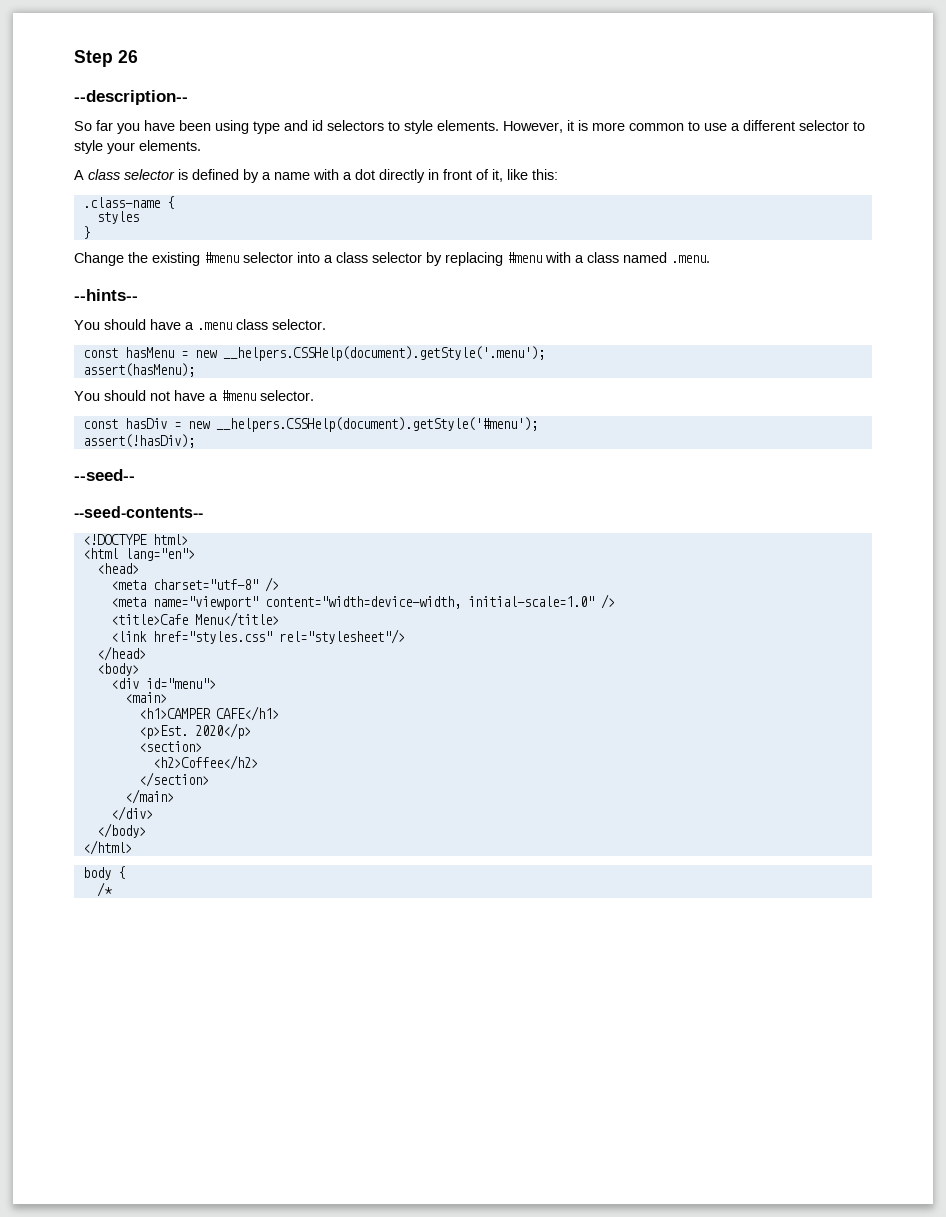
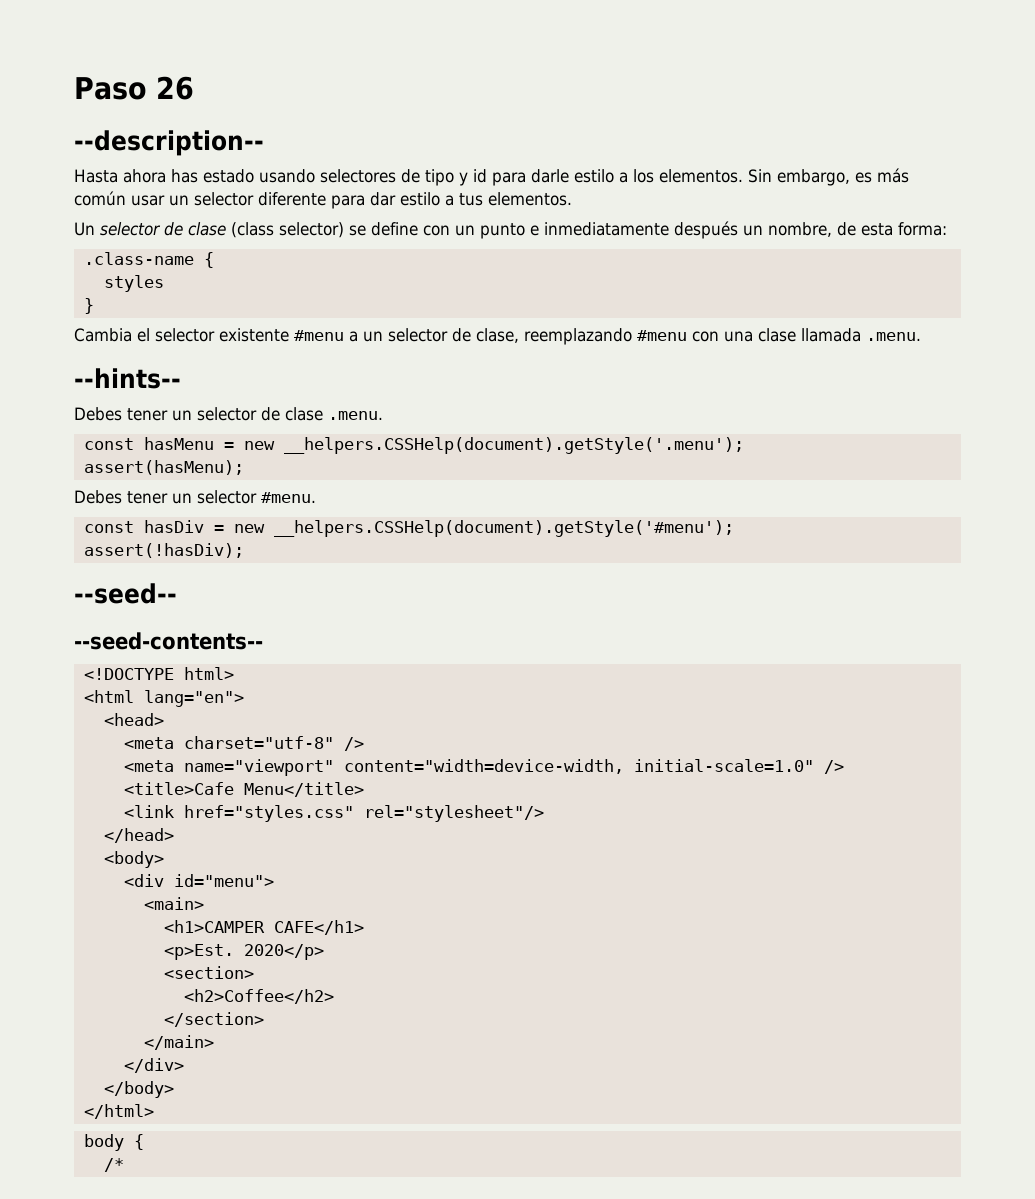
- Step 26
+ Paso 26
- So far you have been using type and id selectors to style elements. However, it is more common to use a different selector to style your elements.
- A class selector is defined by a name with a dot directly in front of it, like this:
+ Hasta ahora has estado usando selectores de tipo y id para darle estilo a los elementos. Sin embargo, es más común usar un selector diferente para dar estilo a tus elementos.
+ Un selector de clase (class selector) se define con un punto e inmediatamente después un nombre, de esta forma:
  .class-name {
  styles
  }
- Change the existing #menu selector into a class selector by replacing #menu with a class named .menu.
+ Cambia el selector existente #menu a un selector de clase, reemplazando #menu con una clase llamada .menu.
  --hints--
- You should have a .menu class selector.
+ Debes tener un selector de clase .menu.
- You should not have a #menu selector.
+ Debes tener un selector #menu.

